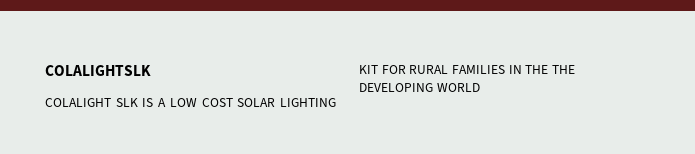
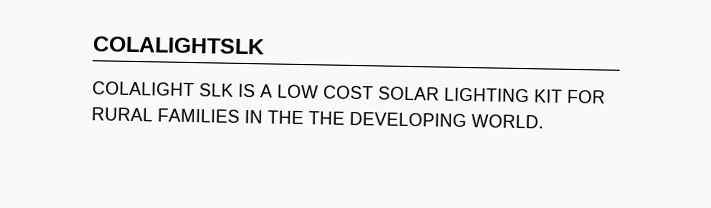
- COLALIGHT SLK IS A LOW COST SOLAR LIGHTING KIT FOR RURAL FAMILIES IN THE THE DEVELOPING WORLD
+ COLALIGHT SLK IS A LOW COST SOLAR LIGHTING KIT FOR RURAL FAMILIES IN THE THE DEVELOPING WORLD.

